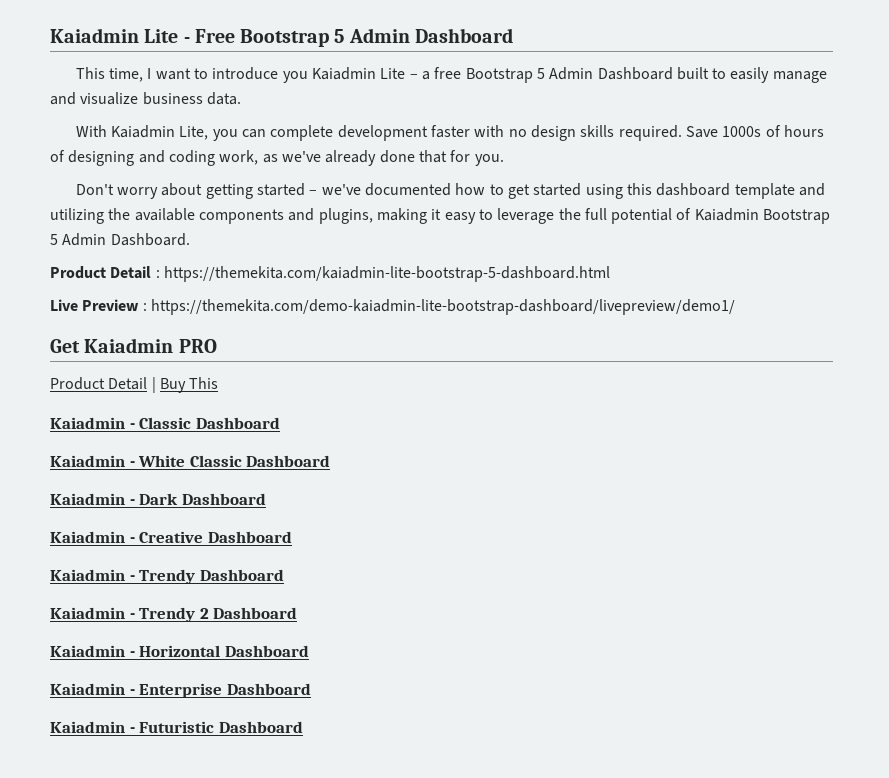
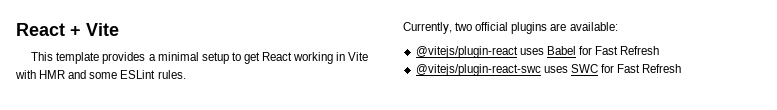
- Kaiadmin Lite - Free Bootstrap 5 Admin Dashboard
- This time, I want to introduce you Kaiadmin Lite – a free Bootstrap 5 Admin Dashboard built to easily manage and visualize business data.
- With Kaiadmin Lite, you can complete development faster with no design skills required. Save 1000s of hours of designing and coding work, as we've already done that for you.
- Don't worry about getting started – we've documented how to get started using this dashboard template and utilizing the available components and plugins, making it easy to leverage the full potential of Kaiadmin Bootstrap 5 Admin Dashboard.
- Product Detail : https://themekita.com/kaiadmin-lite-bootstrap-5-dashboard.html
- Live Preview : https://themekita.com/demo-kaiadmin-lite-bootstrap-dashboard/livepreview/demo1/
- Get Kaiadmin PRO
- Product Detail | Buy This
- Kaiadmin - Classic Dashboard
- Kaiadmin - White Classic Dashboard
- Kaiadmin - Dark Dashboard
- Kaiadmin - Creative Dashboard
- Kaiadmin - Trendy Dashboard
- Kaiadmin - Trendy 2 Dashboard
- Kaiadmin - Horizontal Dashboard
- Kaiadmin - Enterprise Dashboard
- Kaiadmin - Futuristic Dashboard
+ React + Vite
+ This template provides a minimal setup to get React working in Vite with HMR and some ESLint rules.
+ Currently, two official plugins are available:
+ @vitejs/plugin-react uses Babel for Fast Refresh
+ @vitejs/plugin-react-swc uses SWC for Fast Refresh

